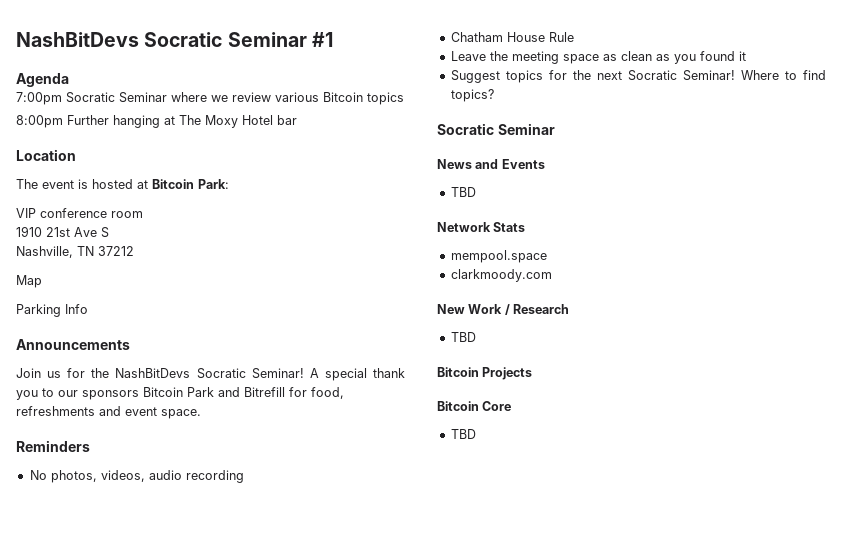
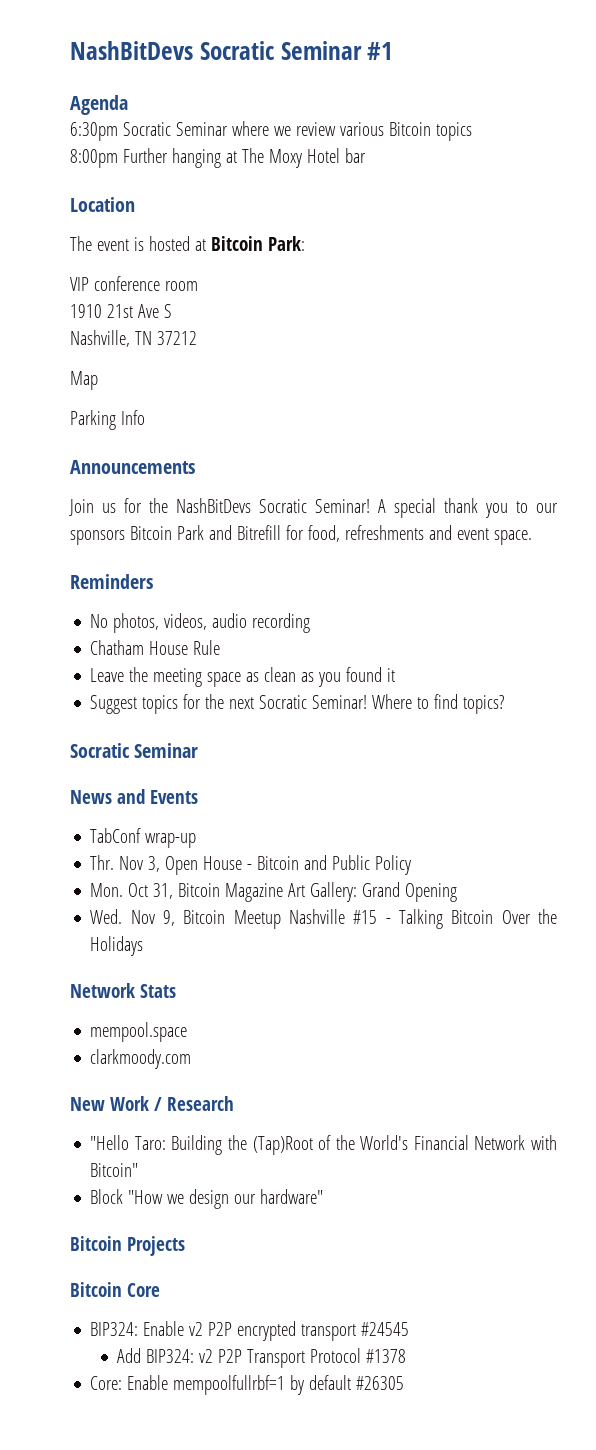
- 7:00pm Socratic Seminar where we review various Bitcoin topics
+ 6:30pm Socratic Seminar where we review various Bitcoin topics
  News and Events
- TBD
+ TabConf wrap-up
+ Thr. Nov 3, Open House - Bitcoin and Public Policy
+ Mon. Oct 31, Bitcoin Magazine Art Gallery: Grand Opening
+ Wed. Nov 9, Bitcoin Meetup Nashville #15 - Talking Bitcoin Over the Holidays
  New Work / Research
- TBD
+ "Hello Taro: Building the (Tap)Root of the World's Financial Network with Bitcoin"
+ Block "How we design our hardware"
  Bitcoin Projects
  Bitcoin Core
- TBD
+ BIP324: Enable v2 P2P encrypted transport #24545
+ Add BIP324: v2 P2P Transport Protocol #1378
+ Core: Enable mempoolfullrbf=1 by default #26305

